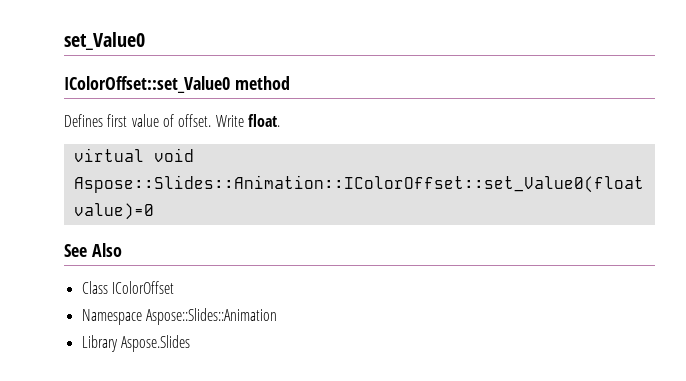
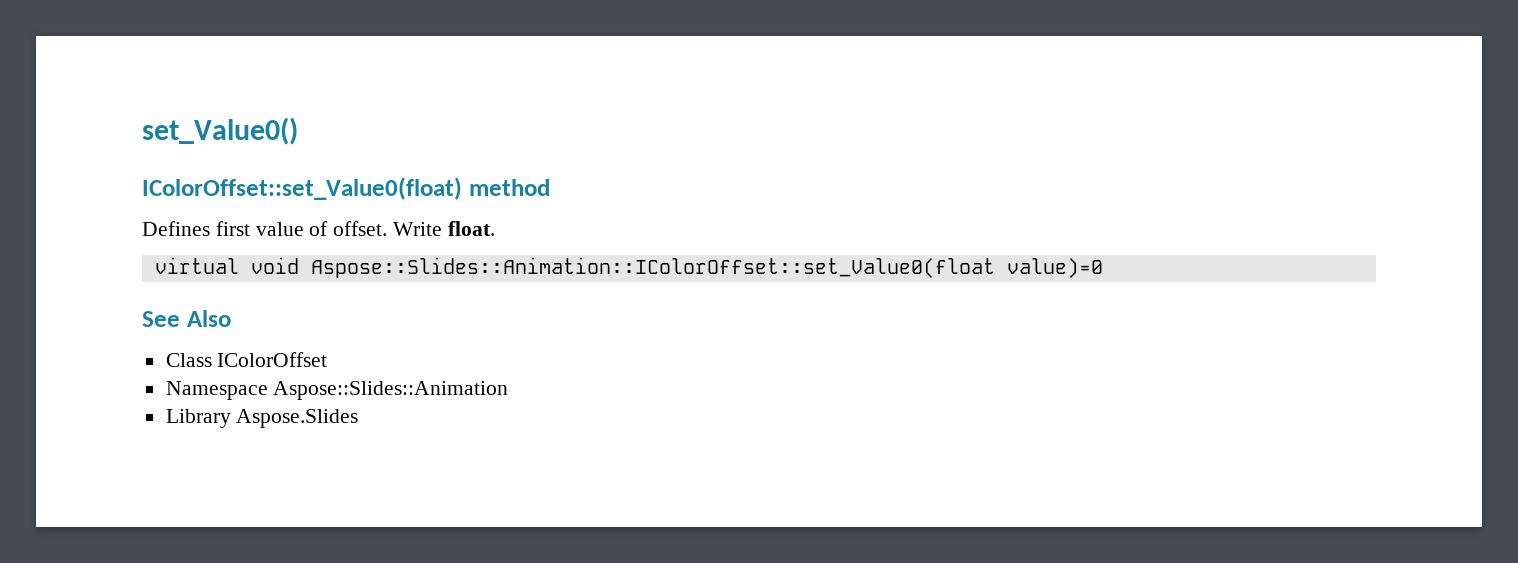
- set_Value0
- IColorOffset::set_Value0 method
+ set_Value0()
+ IColorOffset::set_Value0(float) method

